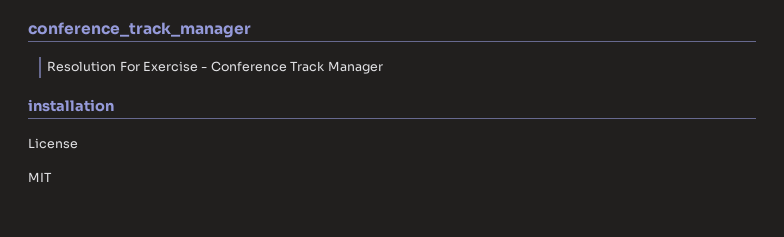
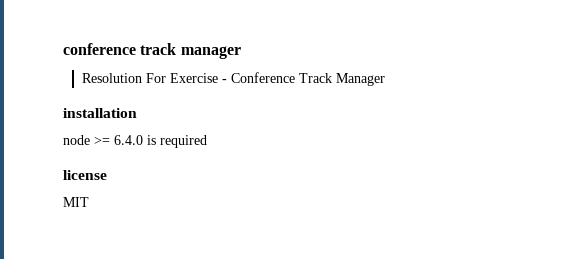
- conference_track_manager
+ conference track manager
- License
+ node >= 6.4.0 is required
+ license

